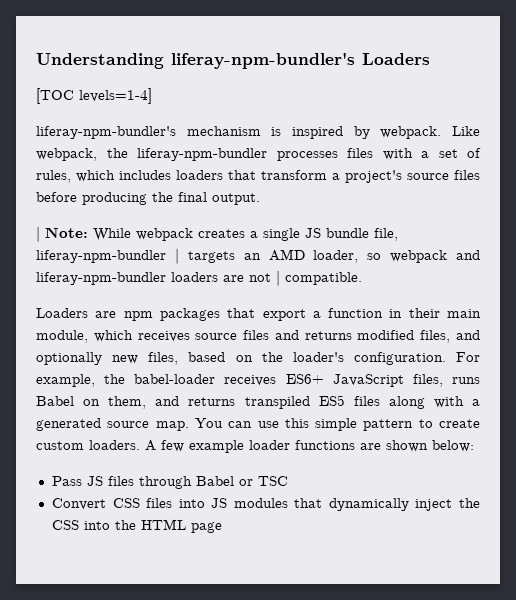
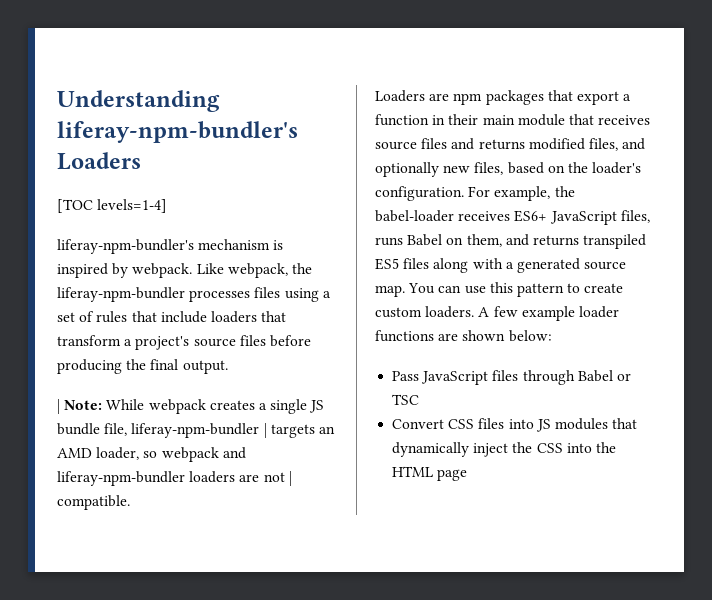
- Like webpack, the liferay-npm-bundler processes files with a set of rules, which includes loaders that transform a project's source files before producing the final output.
+ Like webpack, the liferay-npm-bundler processes files using a set of rules that include loaders that transform a project's source files before producing the final output.
- Loaders are npm packages that export a function in their main module, which receives source files and returns modified files, and optionally new files, based on the loader's configuration.
+ Loaders are npm packages that export a function in their main module that receives source files and returns modified files, and optionally new files, based on the loader's configuration.
- You can use this simple pattern to create custom loaders.
+ You can use this pattern to create custom loaders.
- Pass JS files through Babel or TSC
+ Pass JavaScript files through Babel or TSC

